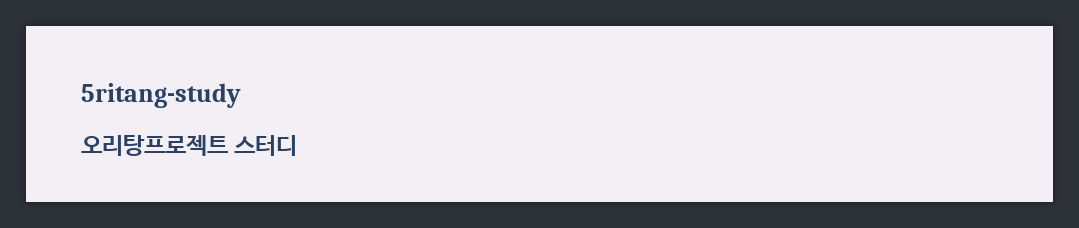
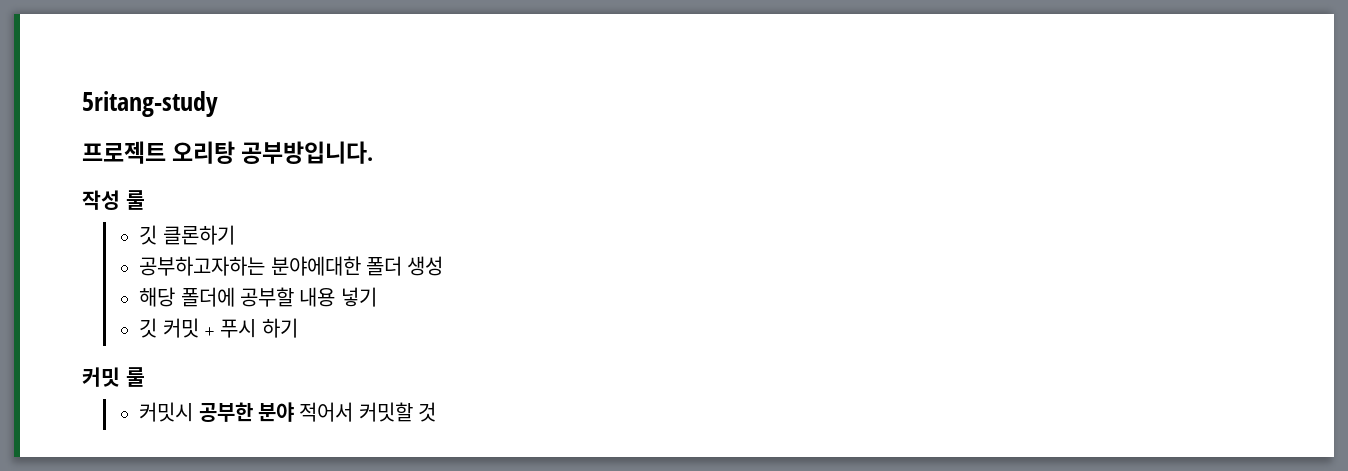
- 오리탕프로젝트 스터디
+ 프로젝트 오리탕 공부방입니다.
+ 작성 룰
+ 깃 클론하기
+ 공부하고자하는 분야에대한 폴더 생성
+ 해당 폴더에 공부할 내용 넣기
+ 깃 커밋 + 푸시 하기
+ 커밋 룰
+ 커밋시 공부한 분야 적어서 커밋할 것

